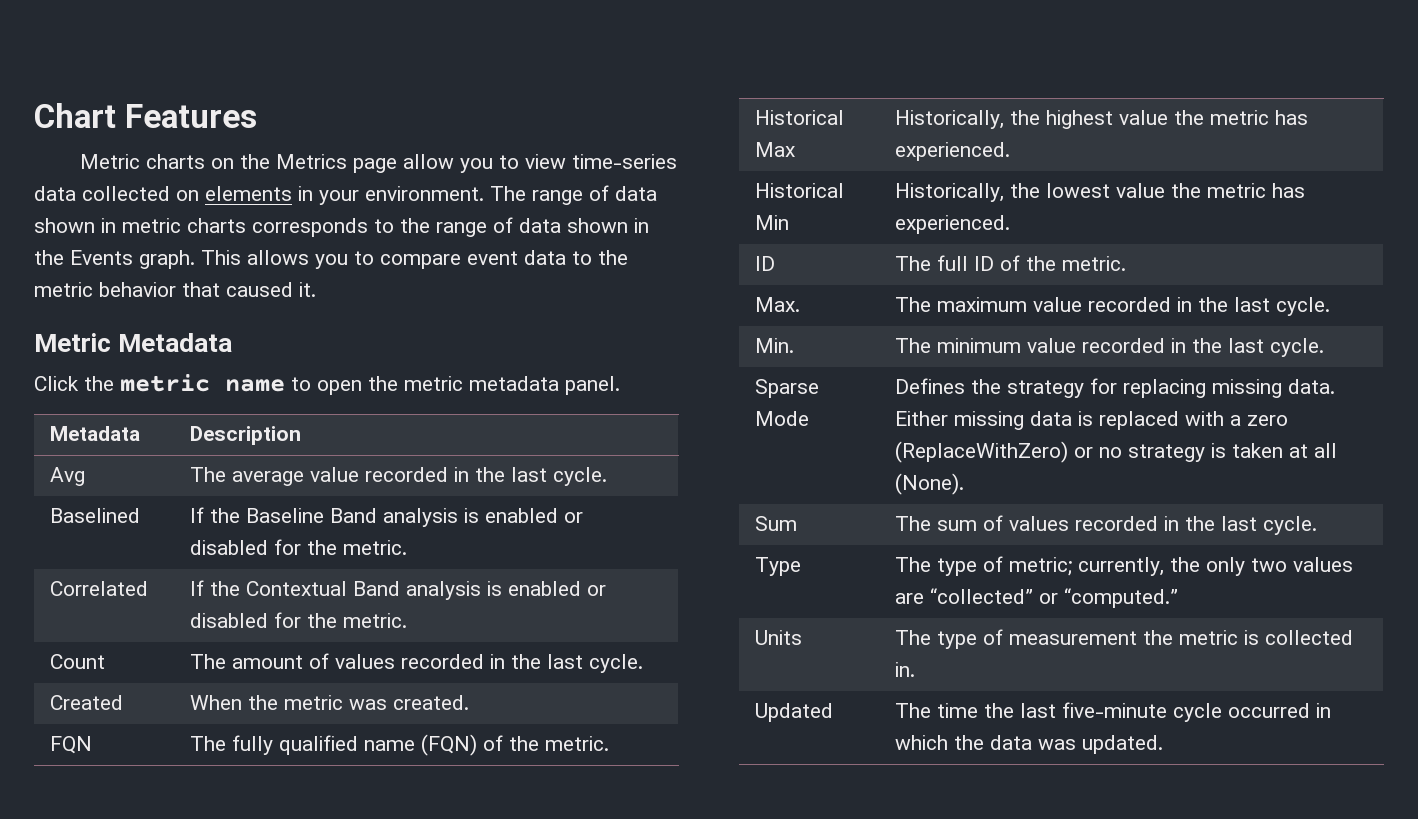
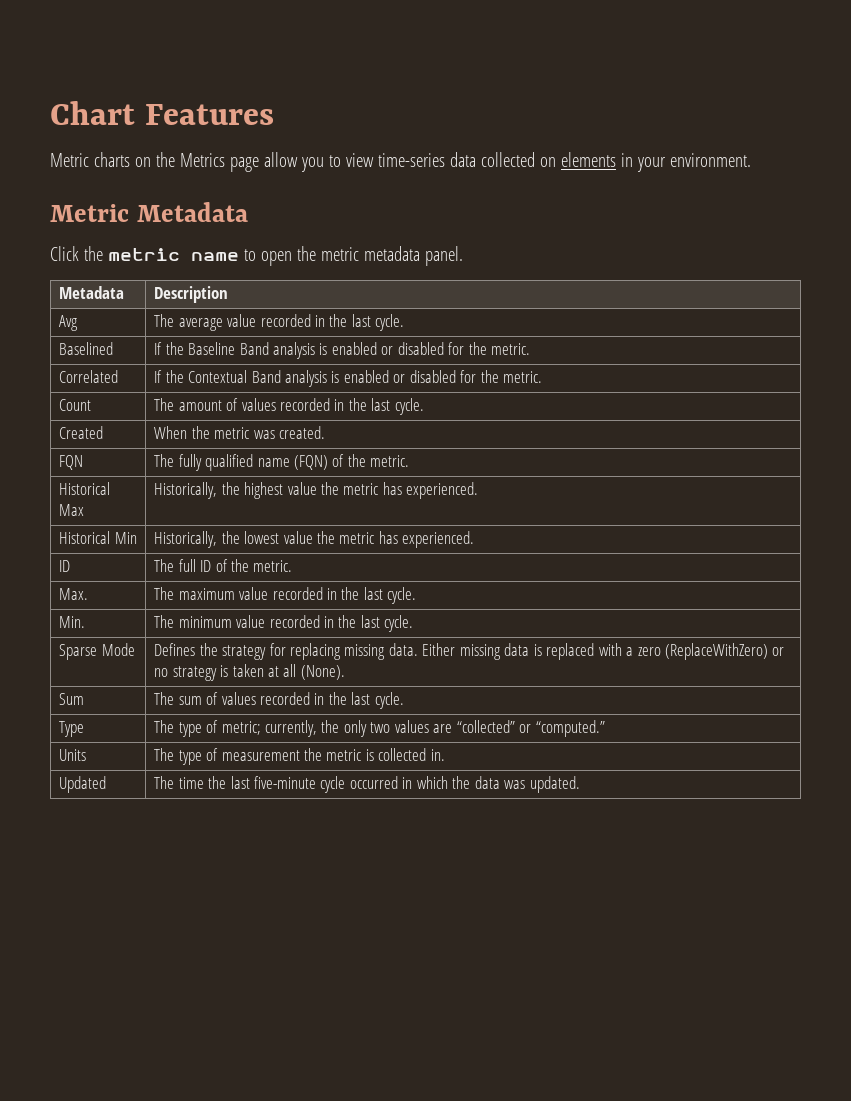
- The range of data shown in metric charts corresponds to the range of data shown in the Events graph. This allows you to compare event data to the metric behavior that caused it.

